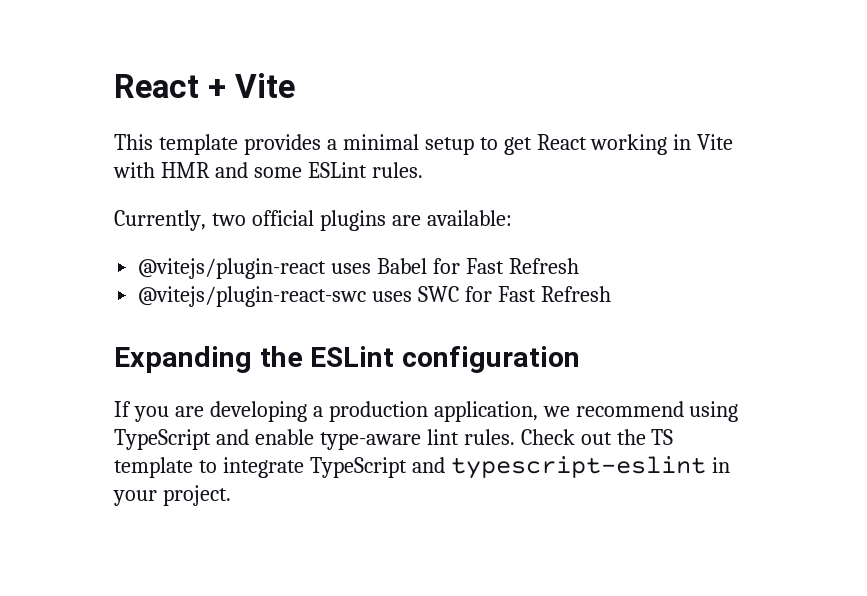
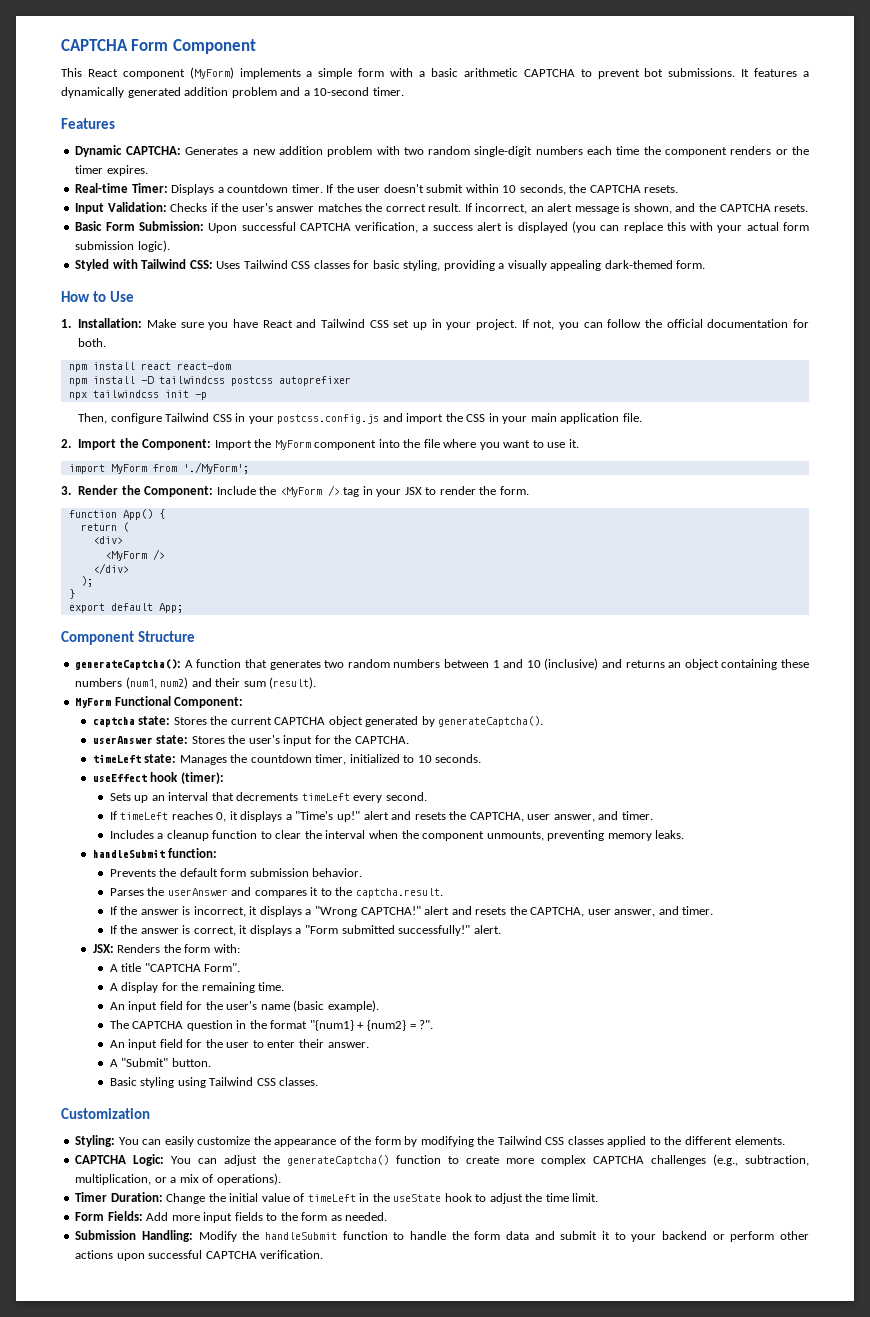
- React + Vite
- This template provides a minimal setup to get React working in Vite with HMR and some ESLint rules.
- Currently, two official plugins are available:
- @vitejs/plugin-react uses Babel for Fast Refresh
- @vitejs/plugin-react-swc uses SWC for Fast Refresh
- Expanding the ESLint configuration
- If you are developing a production application, we recommend using TypeScript and enable type-aware lint rules. Check out the TS template to integrate TypeScript and typescript-eslint in your project.
+ CAPTCHA Form Component
+ This React component (MyForm) implements a simple form with a basic arithmetic CAPTCHA to prevent bot submissions. It features a dynamically generated addition problem and a 10-second timer.
+ Features
+ Dynamic CAPTCHA: Generates a new addition problem with two random single-digit numbers each time the component renders or the timer expires.
+ Real-time Timer: Displays a countdown timer. If the user doesn't submit within 10 seconds, the CAPTCHA resets.
+ Input Validation: Checks if the user's answer matches the correct result. If incorrect, an alert message is shown, and the CAPTCHA resets.
+ Basic Form Submission: Upon successful CAPTCHA verification, a success alert is displayed (you can replace this with your actual form submission logic).
+ Styled with Tailwind CSS: Uses Tailwind CSS classes for basic styling, providing a visually appealing dark-themed form.
+ How to Use
+ 1. Installation: Make sure you have React and Tailwind CSS set up in your project. If not, you can follow the official documentation for both.
+ npm install react react-dom
+ npm install -D tailwindcss postcss autoprefixer
+ npx tailwindcss init -p
+ Then, configure Tailwind CSS in your postcss.config.js and import the CSS in your main application file.
+ 2. Import the Component: Import the MyForm component into the file where you want to use it.
+ import MyForm from './MyForm';
+ 3. Render the Component: Include the <MyForm /> tag in your JSX to render the form.
+ function App() {
+ return (
+ <div>
+ <MyForm />
+ </div>
+ );
+ }
+ export default App;
+ Component Structure
+ generateCaptcha(): A function that generates two random numbers between 1 and 10 (inclusive) and returns an object containing these numbers (num1, num2) and their sum (result).
+ MyForm Functional Component:
+ captcha state: Stores the current CAPTCHA object generated by generateCaptcha().
+ userAnswer state: Stores the user's input for the CAPTCHA.
+ timeLeft state: Manages the countdown timer, initialized to 10 seconds.
+ useEffect hook (timer):
+ Sets up an interval that decrements timeLeft every second.
+ If timeLeft reaches 0, it displays a "Time's up!" alert and resets the CAPTCHA, user answer, and timer.
+ Includes a cleanup function to clear the interval when the component unmounts, preventing memory leaks.
+ handleSubmit function:
+ Prevents the default form submission behavior.
+ Parses the userAnswer and compares it to the captcha.result.
+ If the answer is incorrect, it displays a "Wrong CAPTCHA!" alert and resets the CAPTCHA, user answer, and timer.
+ If the answer is correct, it displays a "Form submitted successfully!" alert.
+ JSX: Renders the form with:
+ A title "CAPTCHA Form".
+ A display for the remaining time.
+ An input field for the user's name (basic example).
+ The CAPTCHA question in the format "{num1} + {num2} = ?".
+ An input field for the user to enter their answer.
+ A "Submit" button.
+ Basic styling using Tailwind CSS classes.
+ Customization
+ Styling: You can easily customize the appearance of the form by modifying the Tailwind CSS classes applied to the different elements.
+ CAPTCHA Logic: You can adjust the generateCaptcha() function to create more complex CAPTCHA challenges (e.g., subtraction, multiplication, or a mix of operations).
+ Timer Duration: Change the initial value of timeLeft in the useState hook to adjust the time limit.
+ Form Fields: Add more input fields to the form as needed.
+ Submission Handling: Modify the handleSubmit function to handle the form data and submit it to your backend or perform other actions upon successful CAPTCHA verification.

